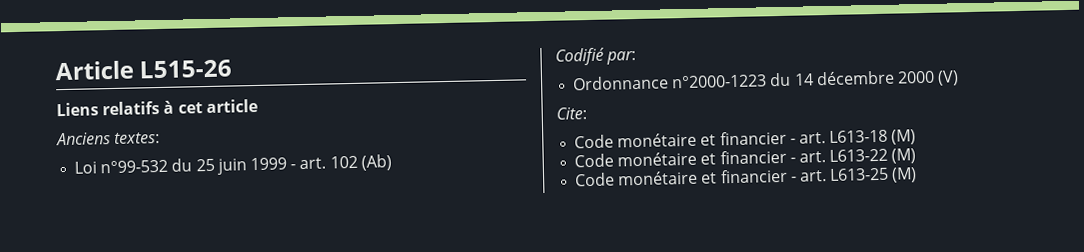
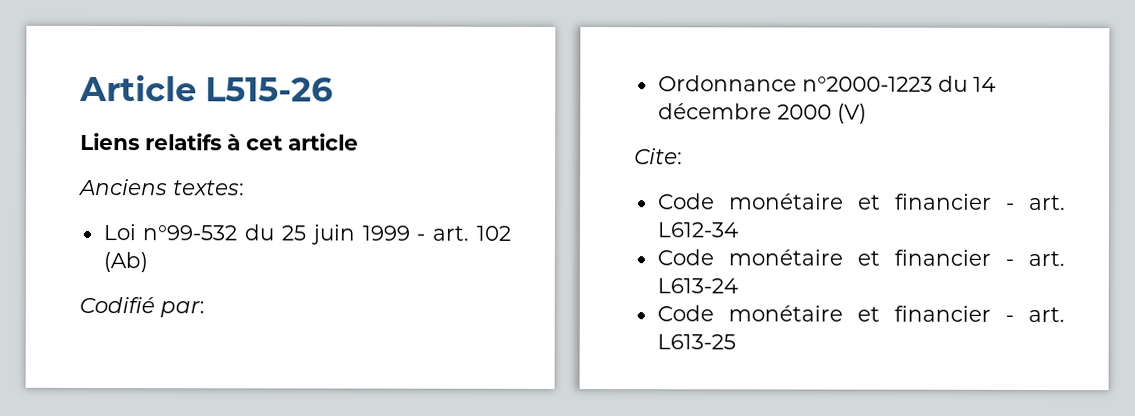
- Code monétaire et financier - art. L613-18 (M)
- Code monétaire et financier - art. L613-22 (M)
+ Code monétaire et financier - art. L612-34
+ Code monétaire et financier - art. L613-24
- Code monétaire et financier - art. L613-25 (M)
+ Code monétaire et financier - art. L613-25

